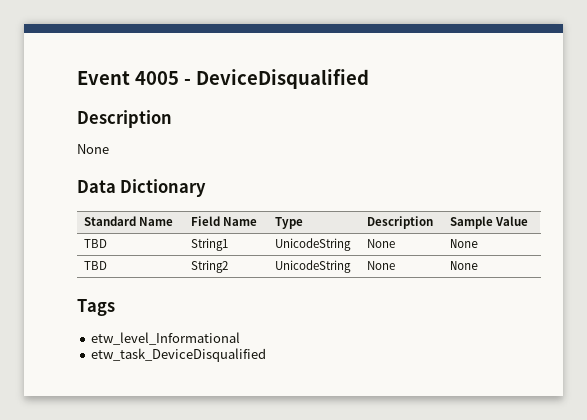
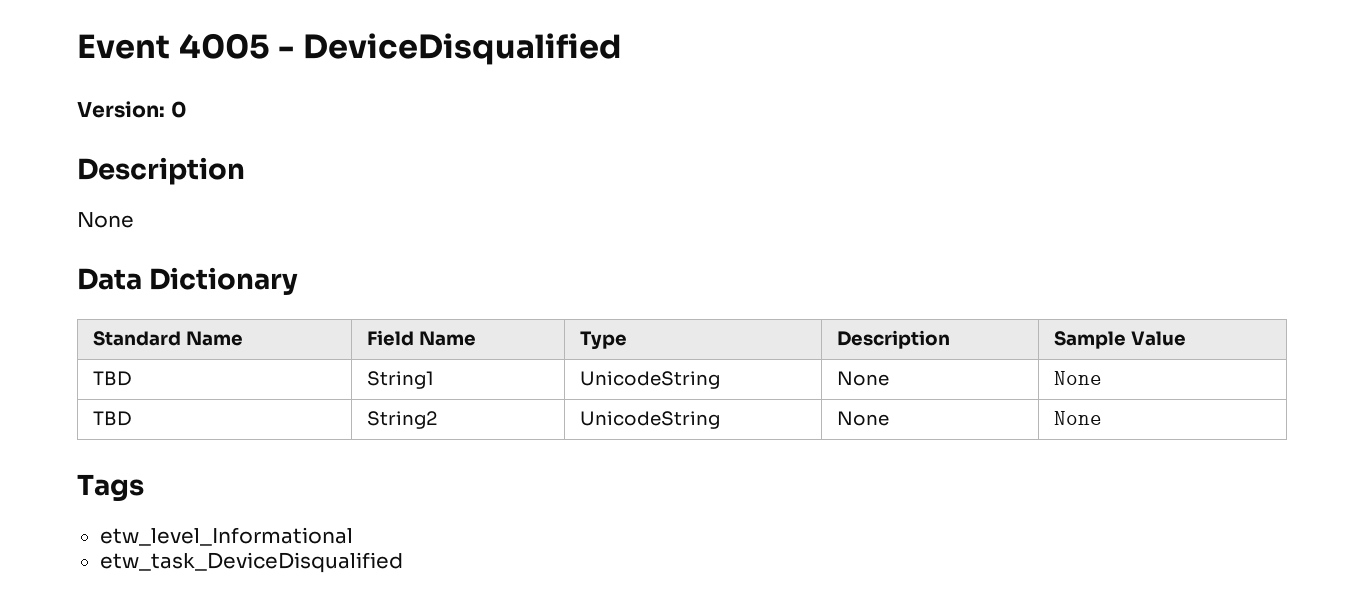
+ Version: 0

